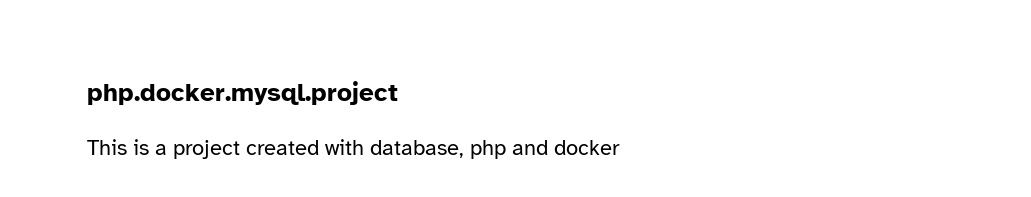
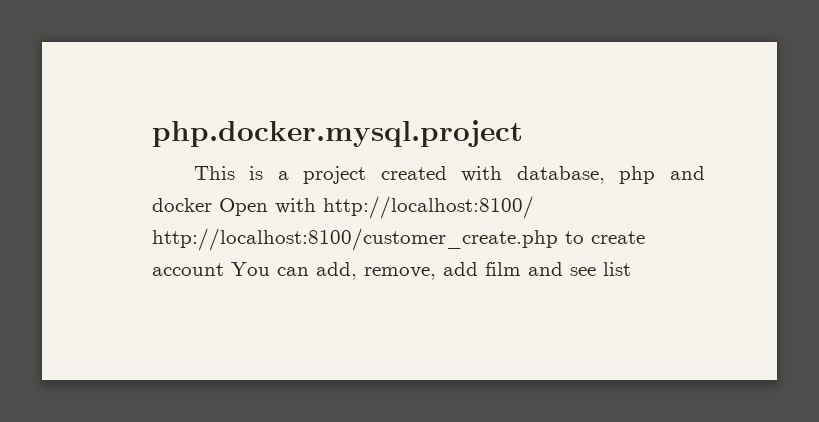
- This is a project created with database, php and docker
+ This is a project created with database, php and docker Open with http://localhost:8100/ http://localhost:8100/customer_create.php to create account You can add, remove, add film and see list

